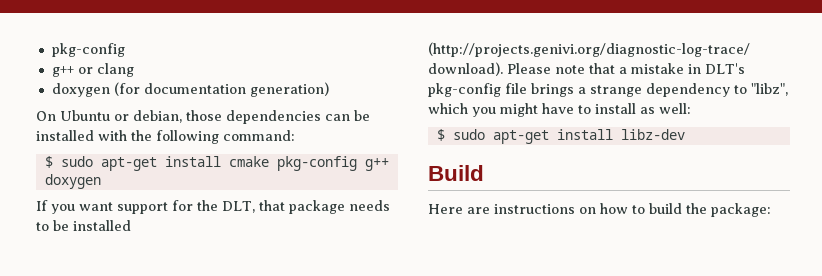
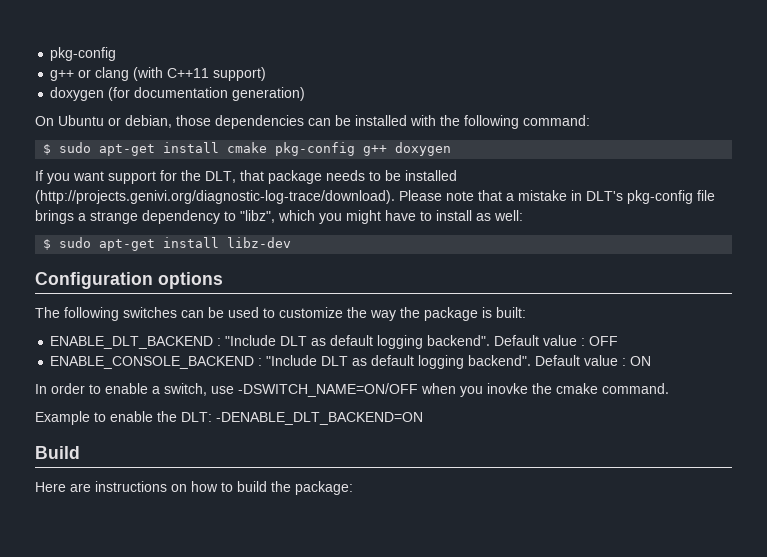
- g++ or clang
+ g++ or clang (with C++11 support)
+ Configuration options
+ The following switches can be used to customize the way the package is built:
+ ENABLE_DLT_BACKEND : "Include DLT as default logging backend". Default value : OFF
+ ENABLE_CONSOLE_BACKEND : "Include DLT as default logging backend". Default value : ON
+ In order to enable a switch, use -DSWITCH_NAME=ON/OFF when you inovke the cmake command.
+ Example to enable the DLT: -DENABLE_DLT_BACKEND=ON

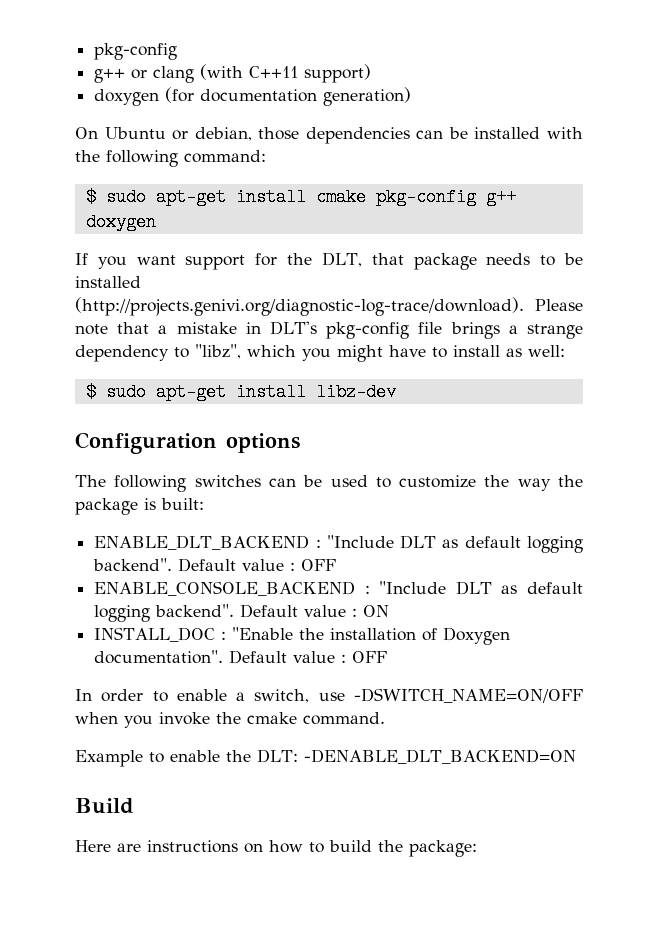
+ INSTALL_DOC : "Enable the installation of Doxygen documentation". Default value : OFF
- In order to enable a switch, use -DSWITCH_NAME=ON/OFF when you inovke the cmake command.
+ In order to enable a switch, use -DSWITCH_NAME=ON/OFF when you invoke the cmake command.

